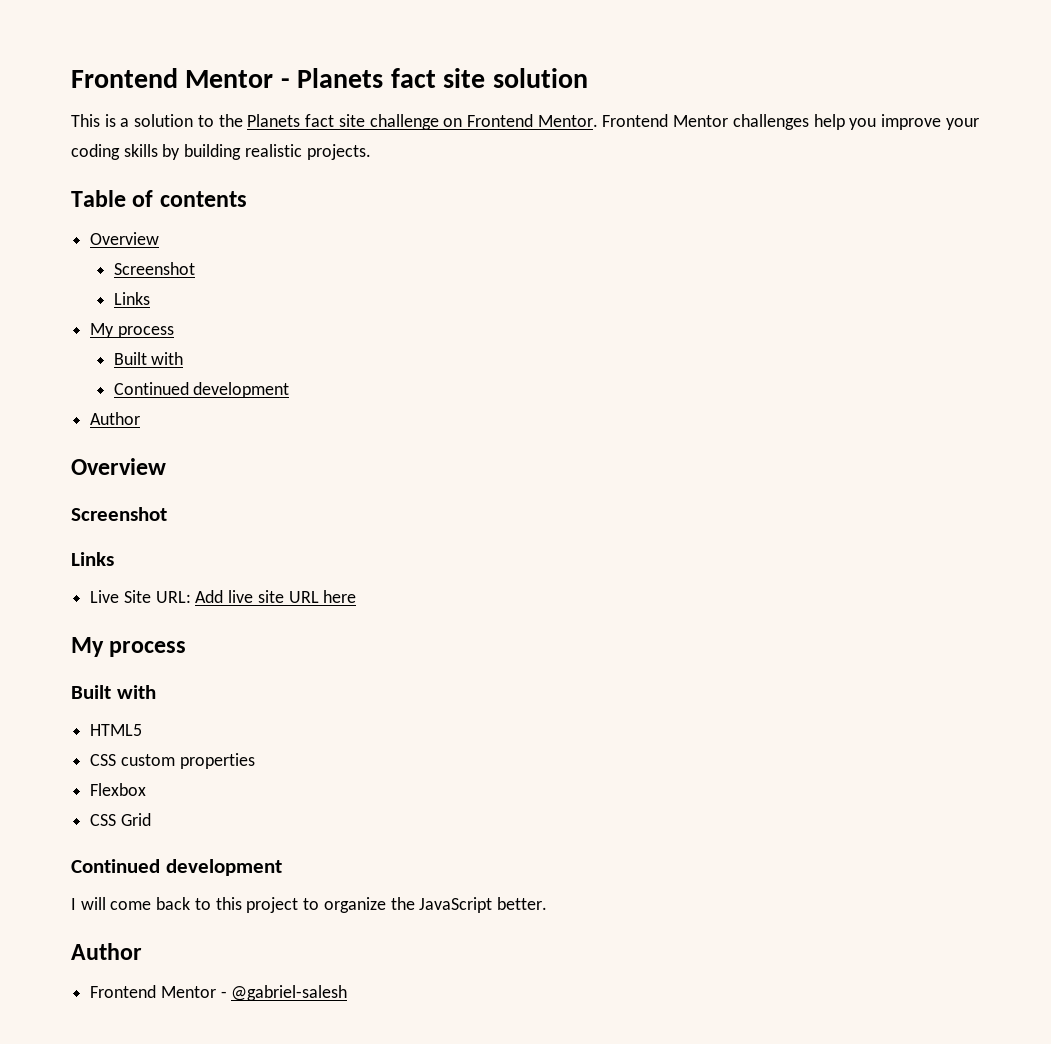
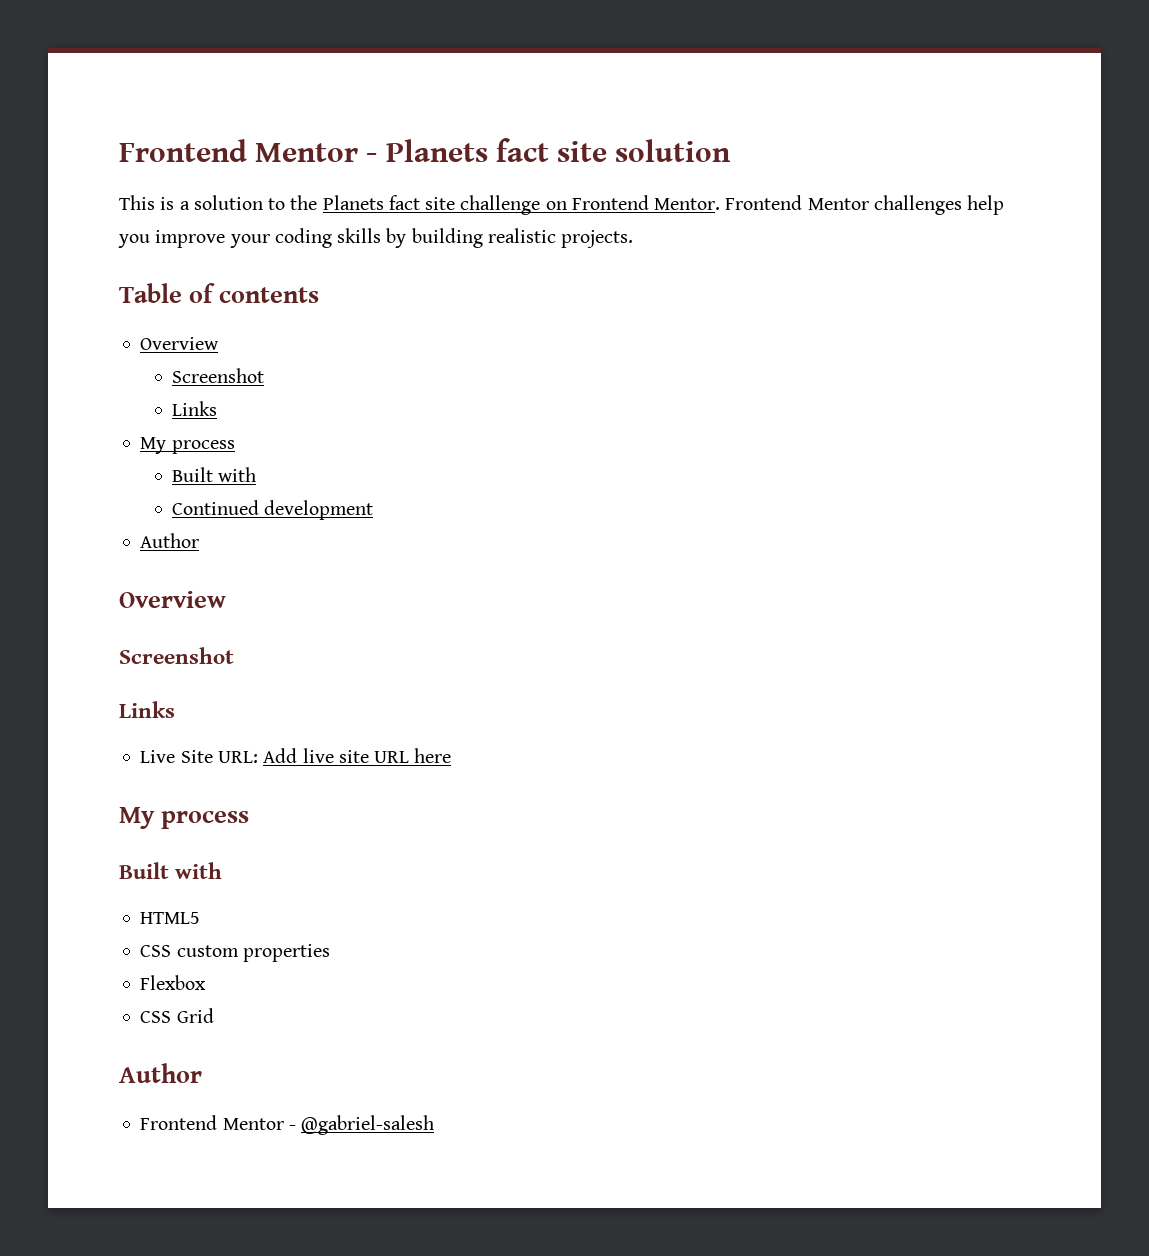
  CSS Grid
- Continued development
- I will come back to this project to organize the JavaScript better.

